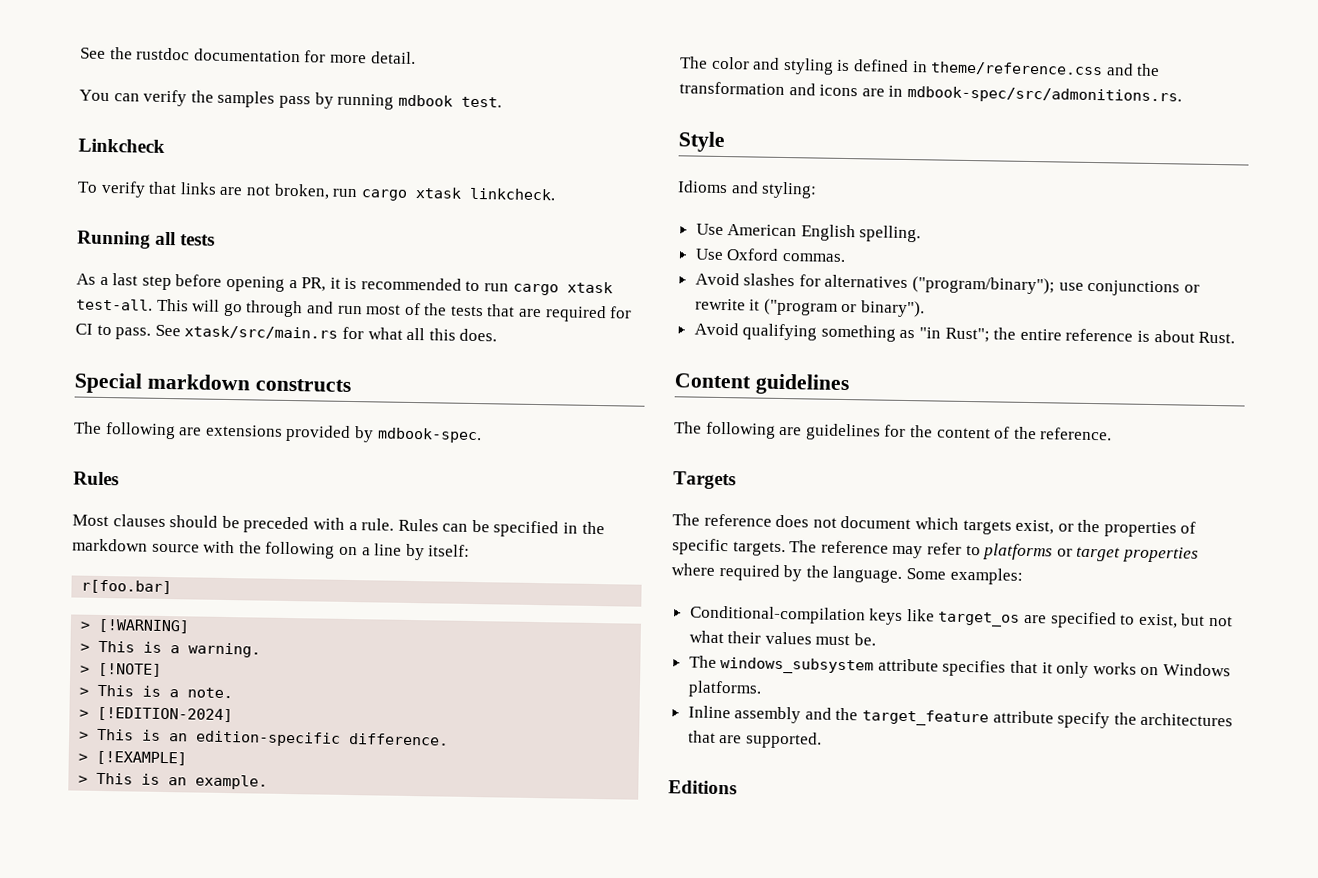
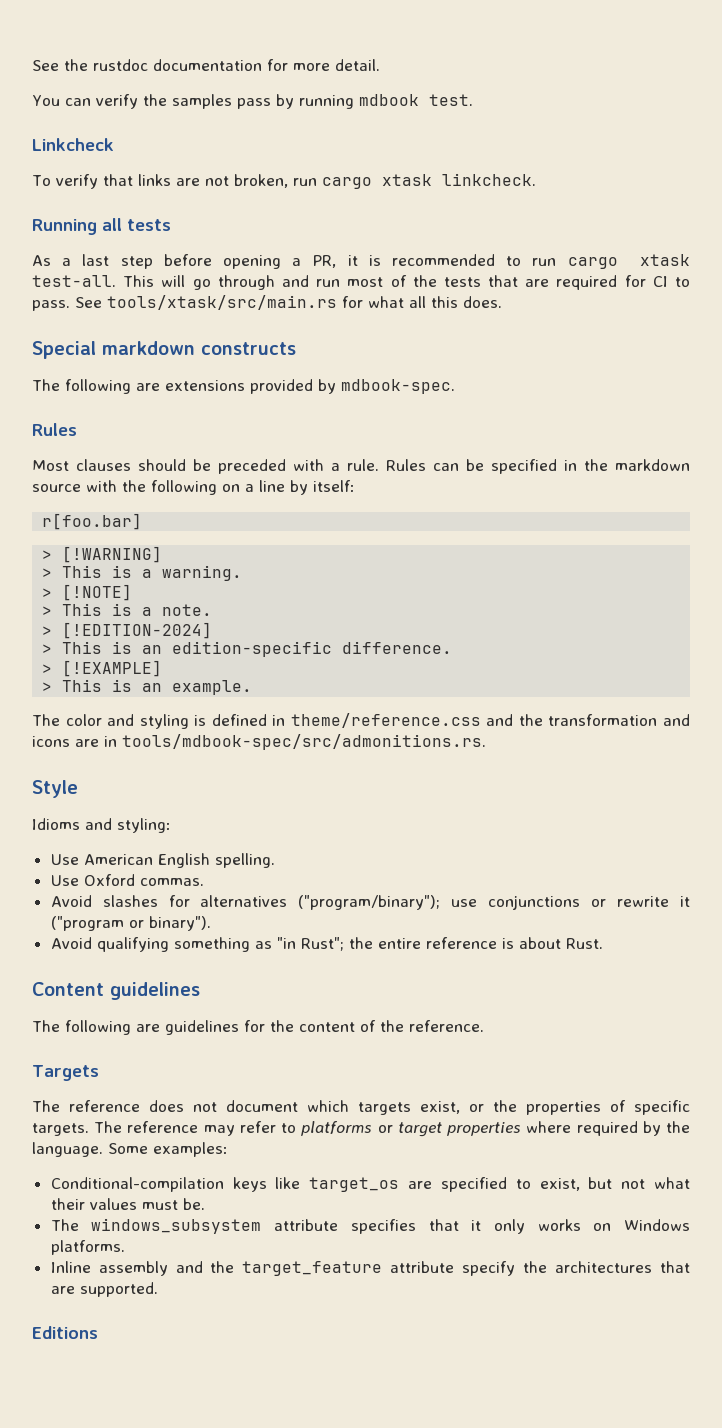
- See xtask/src/main.rs for what all this does.
+ See tools/xtask/src/main.rs for what all this does.
- The color and styling is defined in theme/reference.css and the transformation and icons are in mdbook-spec/src/admonitions.rs.
+ The color and styling is defined in theme/reference.css and the transformation and icons are in tools/mdbook-spec/src/admonitions.rs.

